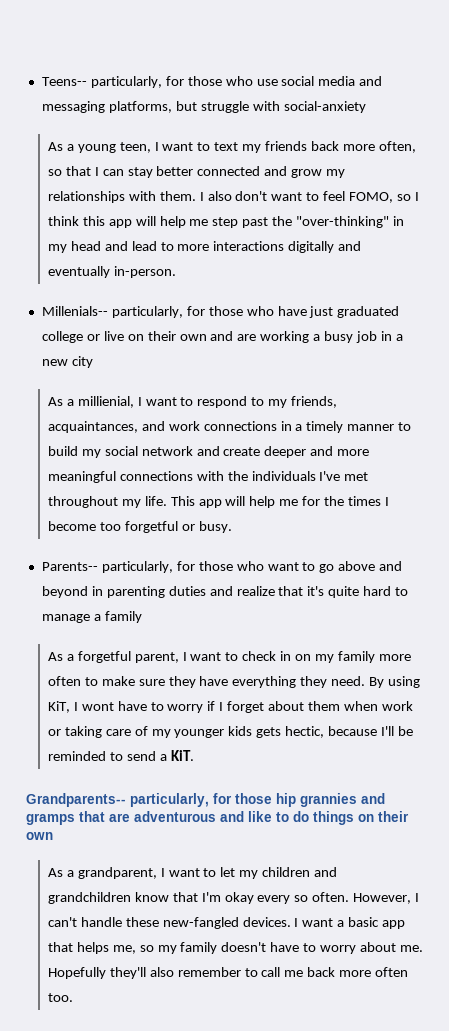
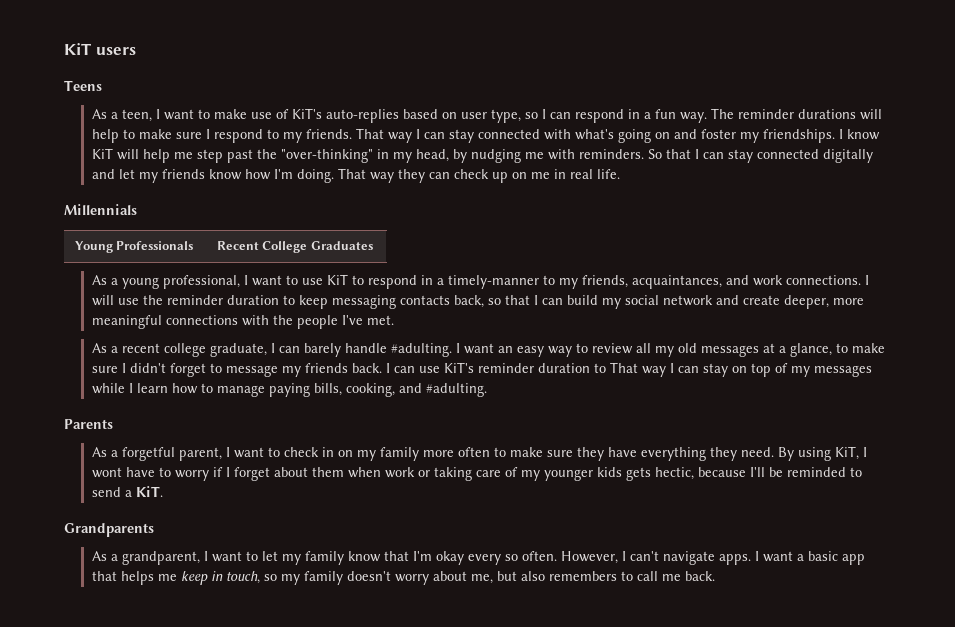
- Teens-- particularly, for those who use social media and messaging platforms, but struggle with social-anxiety
- As a young teen, I want to text my friends back more often, so that I can stay better connected and grow my relationships with them. I also don't want to feel FOMO, so I think this app will help me step past the "over-thinking" in my head and lead to more interactions digitally and eventually in-person.
- Millenials-- particularly, for those who have just graduated college or live on their own and are working a busy job in a new city
- As a millienial, I want to respond to my friends, acquaintances, and work connections in a timely manner to build my social network and create deeper and more meaningful connections with the individuals I've met throughout my life. This app will help me for the times I become too forgetful or busy.
- Parents-- particularly, for those who want to go above and beyond in parenting duties and realize that it's quite hard to manage a family
+ KiT users
+ Teens
+ As a teen, I want to make use of KiT's auto-replies based on user type, so I can respond in a fun way. The reminder durations will help to make sure I respond to my friends. That way I can stay connected with what's going on and foster my friendships. I know KiT will help me step past the "over-thinking" in my head, by nudging me with reminders. So that I can stay connected digitally and let my friends know how I'm doing. That way they can check up on me in real life.
+ Millennials
+ Young Professionals | Recent College Graduates
+ As a young professional, I want to use KiT to respond in a timely-manner to my friends, acquaintances, and work connections. I will use the reminder duration to keep messaging contacts back, so that I can build my social network and create deeper, more meaningful connections with the people I've met.
+ As a recent college graduate, I can barely handle #adulting. I want an easy way to review all my old messages at a glance, to make sure I didn't forget to message my friends back. I can use KiT's reminder duration to That way I can stay on top of my messages while I learn how to manage paying bills, cooking, and #adulting.
+ Parents
- Grandparents-- particularly, for those hip grannies and gramps that are adventurous and like to do things on their own
+ Grandparents
- As a grandparent, I want to let my children and grandchildren know that I'm okay every so often.
+ As a grandparent, I want to let my family know that I'm okay every so often.
- However, I can't handle these new-fangled devices.
+ However, I can't navigate apps.
- I want a basic app that helps me, so my family doesn't have to worry about me. Hopefully they'll also remember to call me back more often too.
+ I want a basic app that helps me keep in touch, so my family doesn't worry about me, but also remembers to call me back.

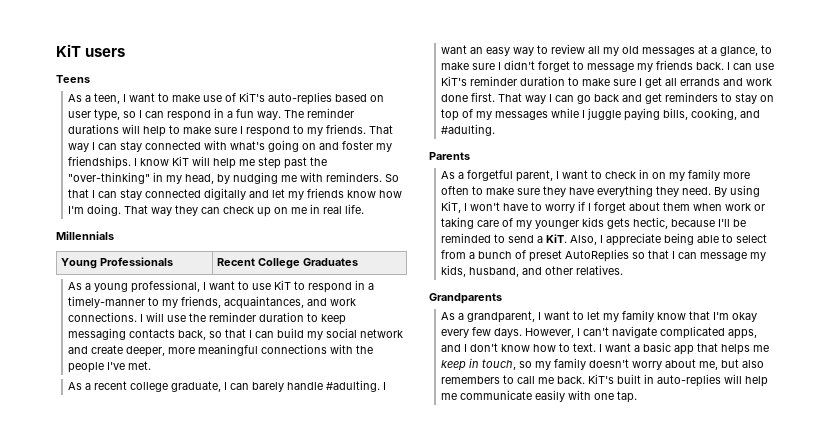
- I can use KiT's reminder duration to That way I can stay on top of my messages while I learn how to manage paying bills, cooking, and #adulting.
+ I can use KiT's reminder duration to make sure I get all errands and work done first. That way I can go back and get reminders to stay on top of my messages while I juggle paying bills, cooking, and #adulting.
- By using KiT, I wont have to worry if I forget about them when work or taking care of my younger kids gets hectic, because I'll be reminded to send a KiT.
+ By using KiT, I won't have to worry if I forget about them when work or taking care of my younger kids gets hectic, because I'll be reminded to send a KiT. Also, I appreciate being able to select from a bunch of preset AutoReplies so that I can message my kids, husband, and other relatives.
- As a grandparent, I want to let my family know that I'm okay every so often.
+ As a grandparent, I want to let my family know that I'm okay every few days.
- However, I can't navigate apps.
+ However, I can't navigate complicated apps, and I don't know how to text.
+ KiT's built in auto-replies will help me communicate easily with one tap.

